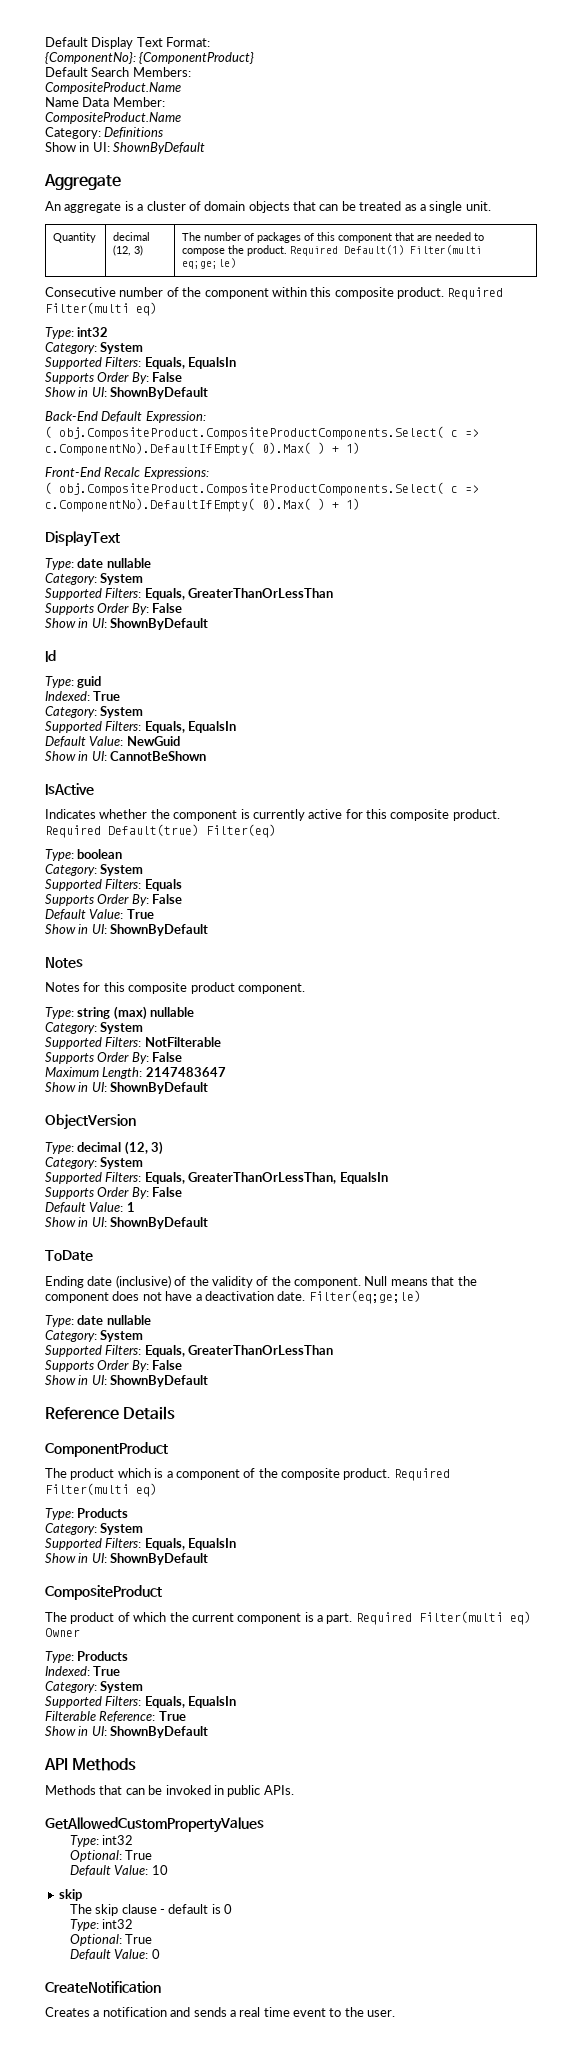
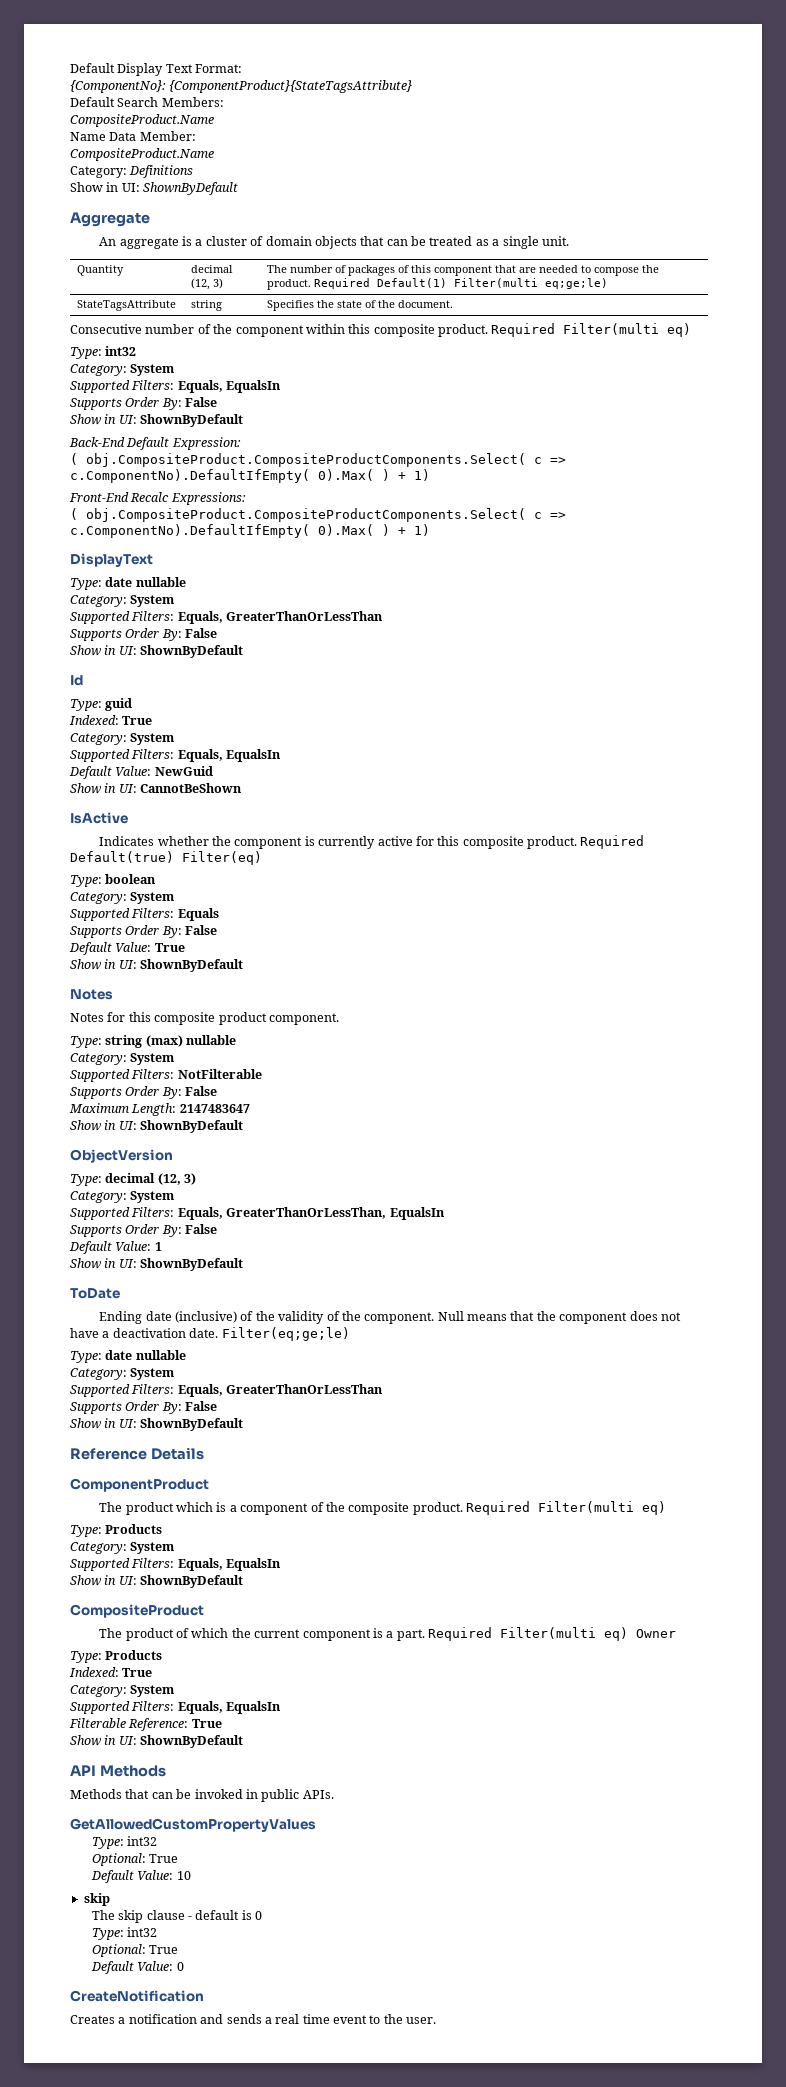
- {ComponentNo}: {ComponentProduct}
+ {ComponentNo}: {ComponentProduct}{StateTagsAttribute}
+ StateTagsAttribute | string | Specifies the state of the document.

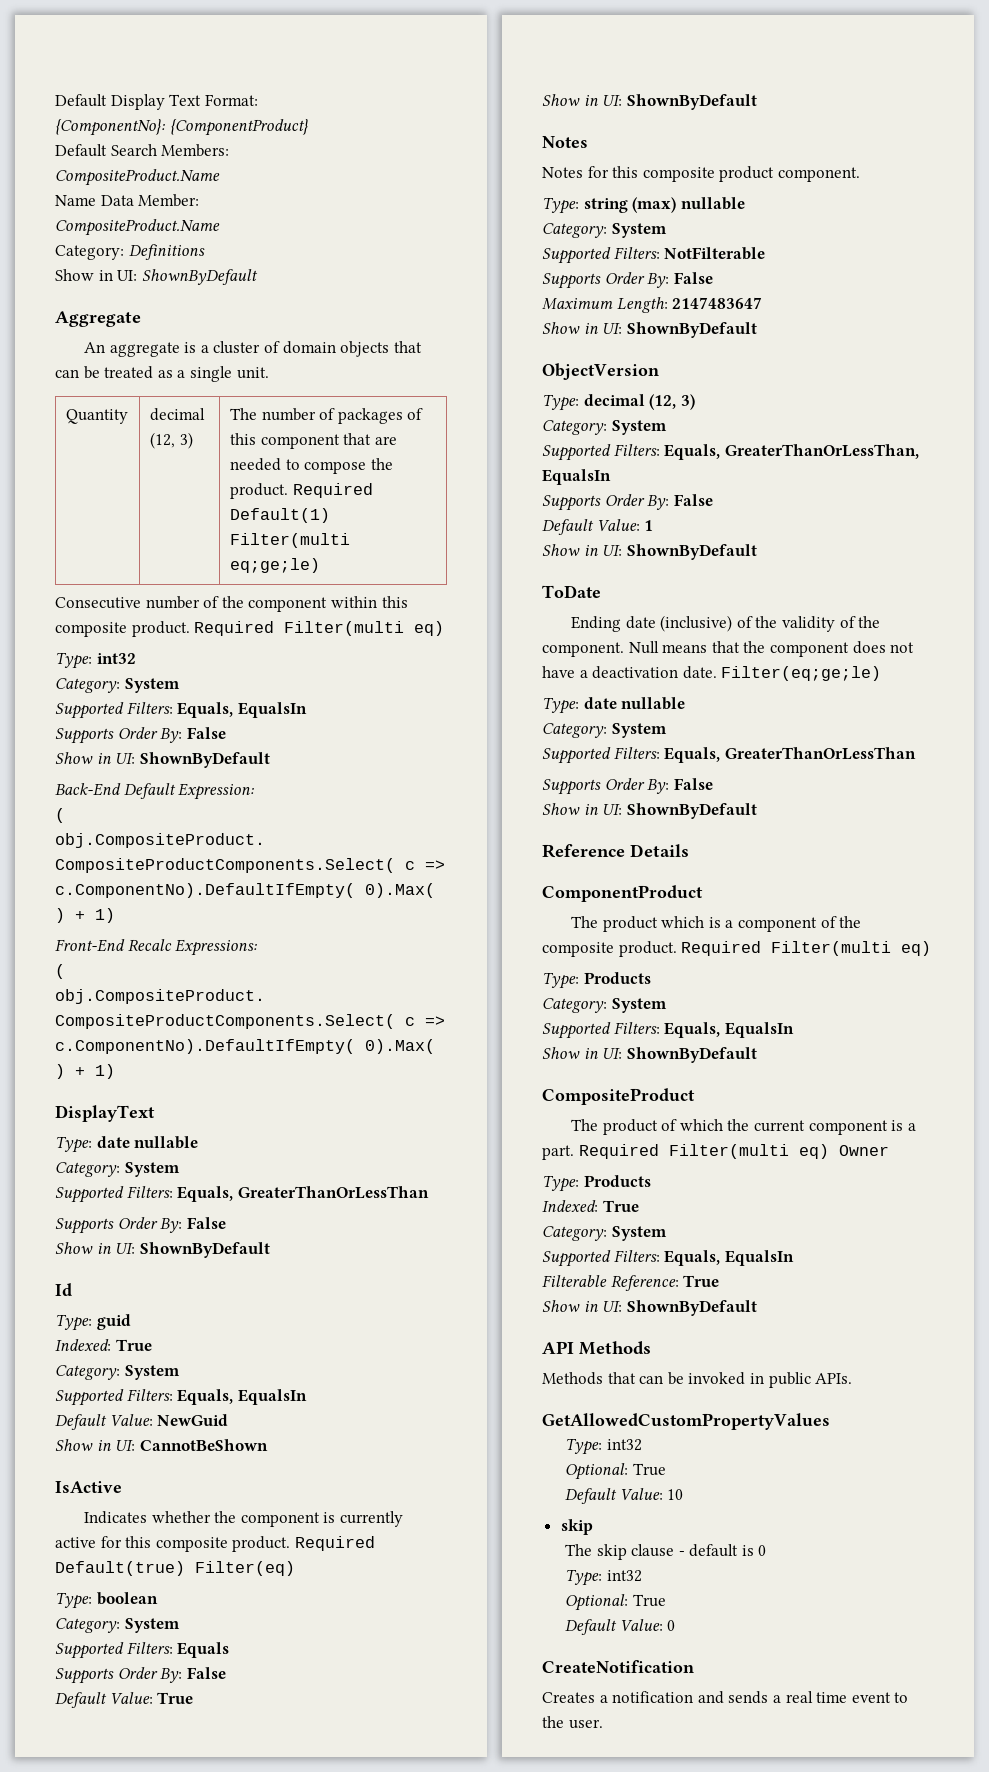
- {ComponentNo}: {ComponentProduct}{StateTagsAttribute}
+ {ComponentNo}: {ComponentProduct}
- StateTagsAttribute | string | Specifies the state of the document.

